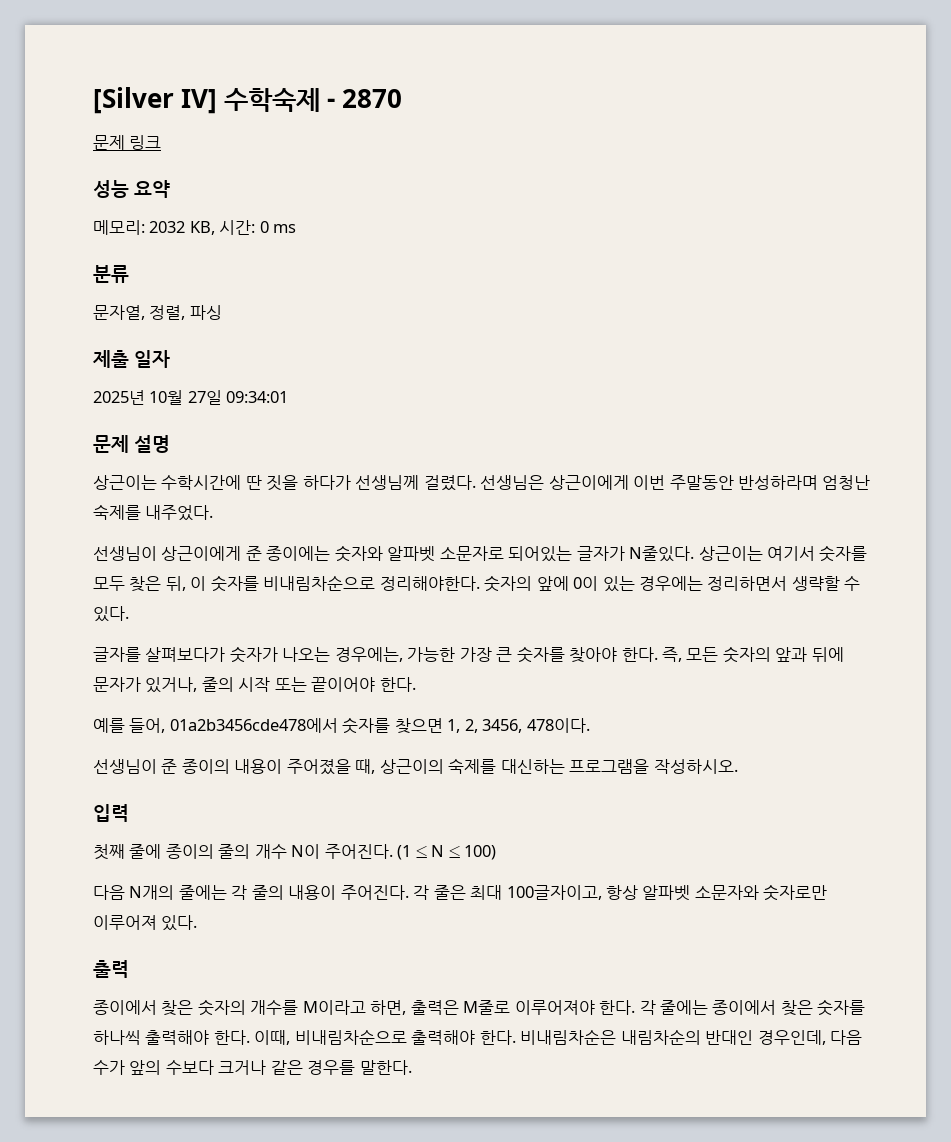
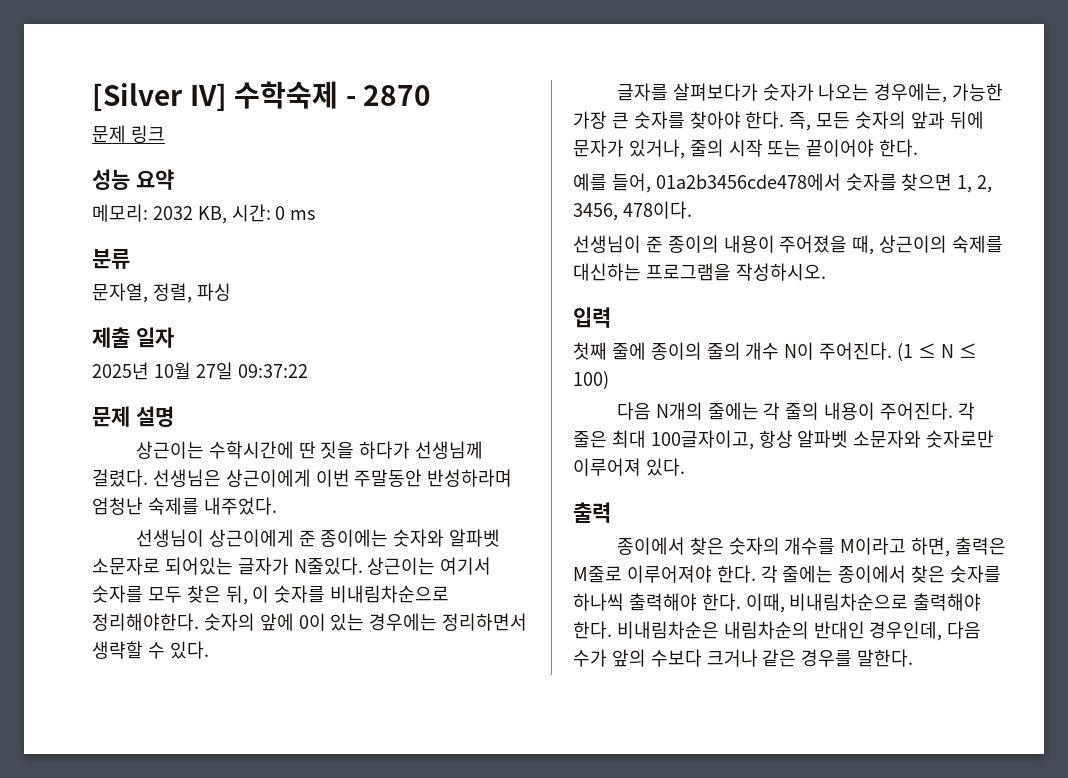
- 2025년 10월 27일 09:34:01
+ 2025년 10월 27일 09:37:22

